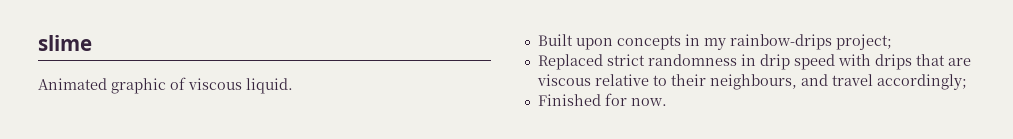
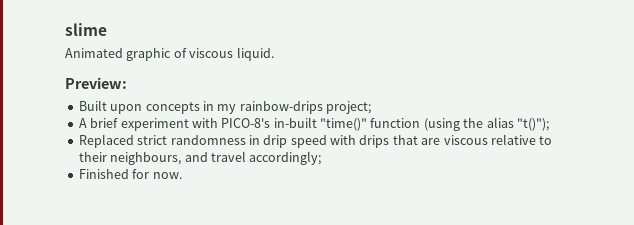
+ Preview:
+ A brief experiment with PICO-8's in-built "time()" function (using the alias "t()");

